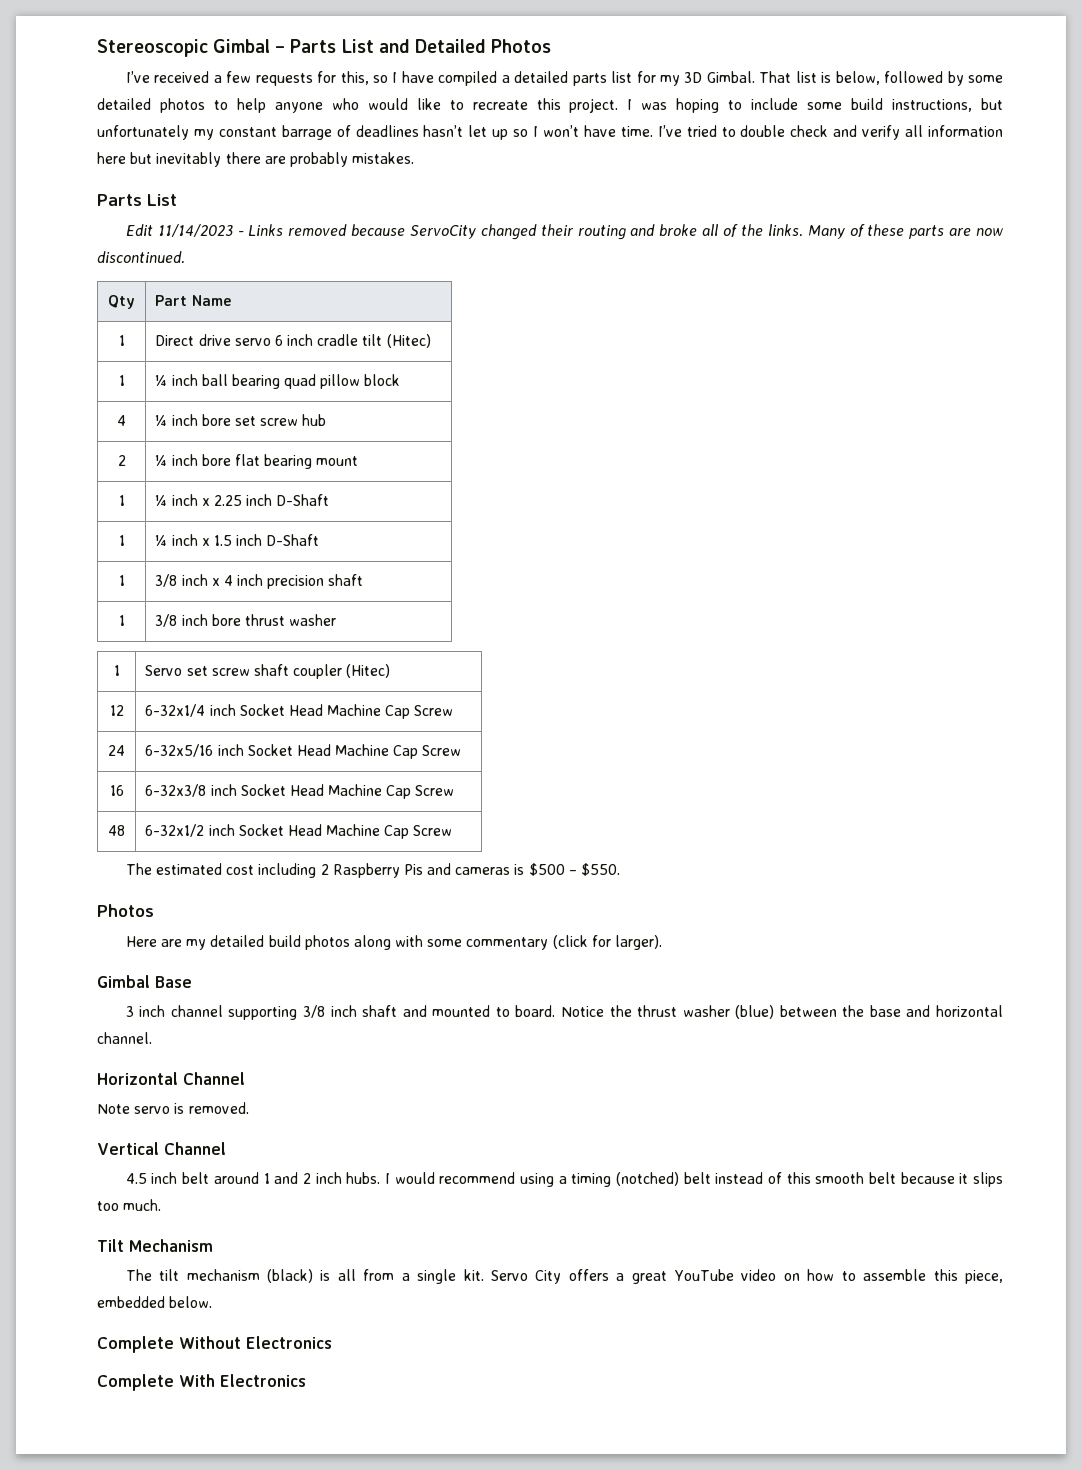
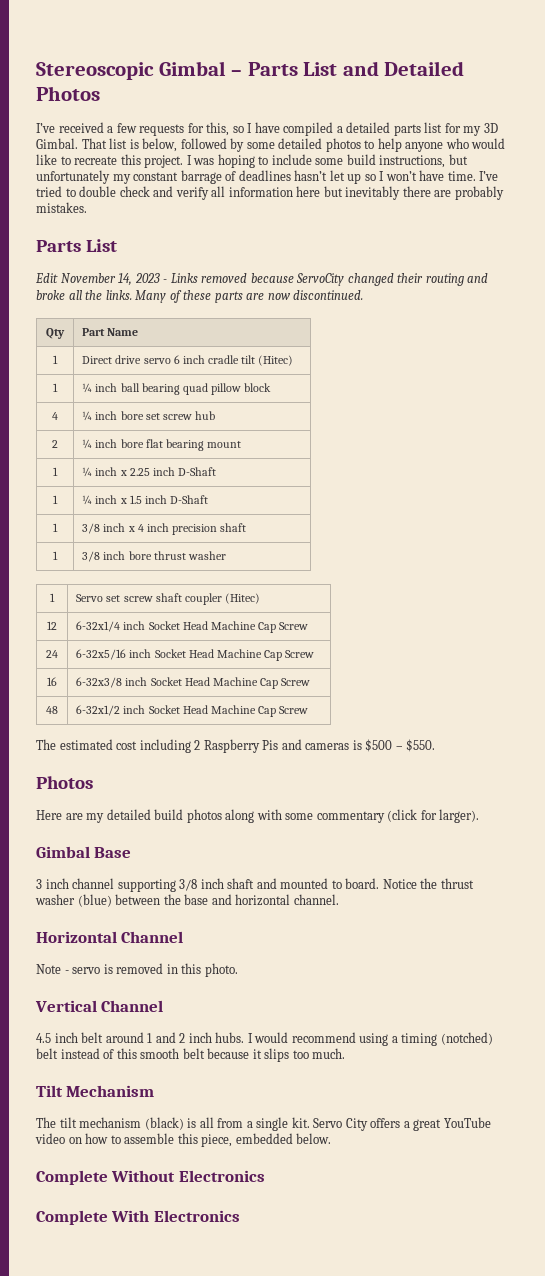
- Edit 11/14/2023 - Links removed because ServoCity changed their routing and broke all of the links.
+ Edit November 14, 2023 - Links removed because ServoCity changed their routing and broke all the links.
- Note servo is removed.
+ Note - servo is removed in this photo.

